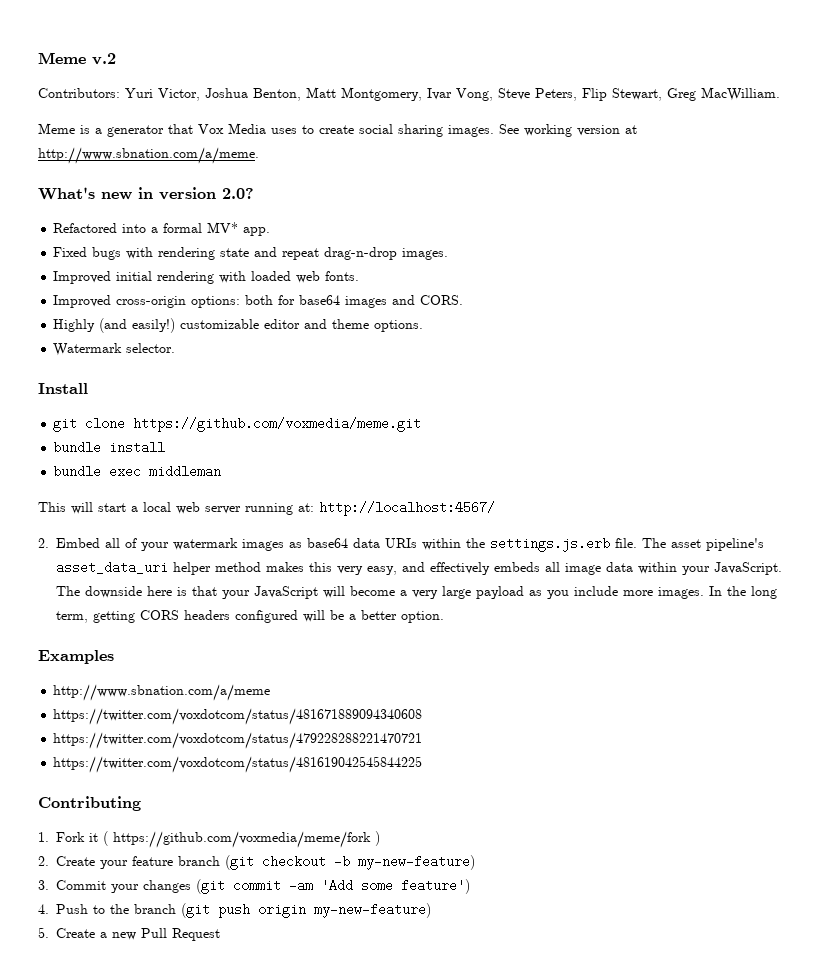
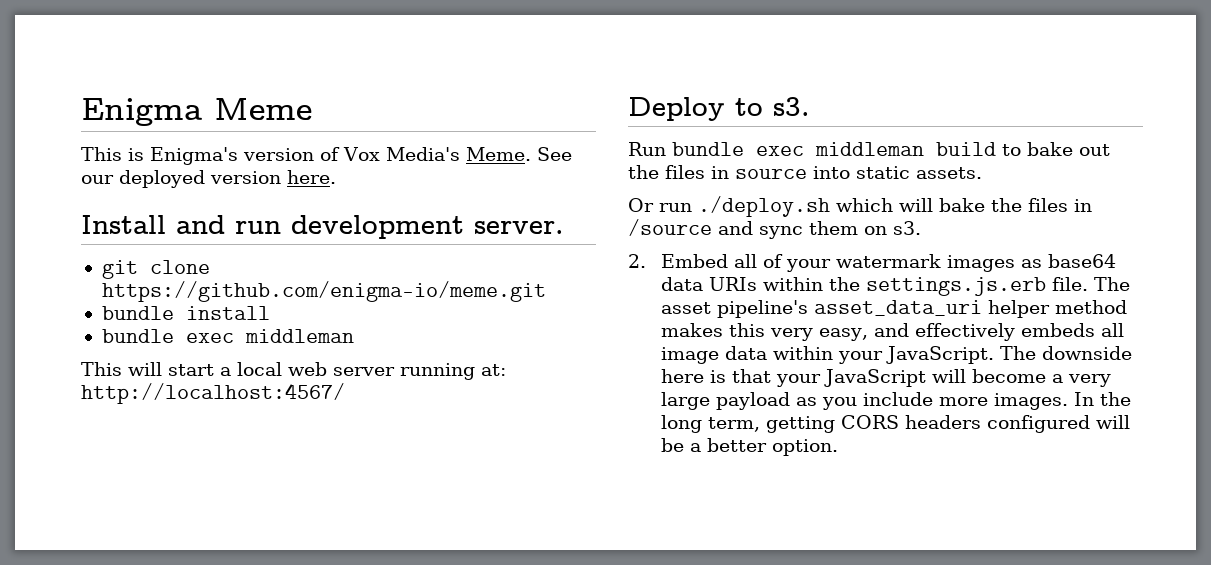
- Meme v.2
- Contributors: Yuri Victor, Joshua Benton, Matt Montgomery, Ivar Vong, Steve Peters, Flip Stewart, Greg MacWilliam.
- Meme is a generator that Vox Media uses to create social sharing images. See working version at http://www.sbnation.com/a/meme.
- What's new in version 2.0?
- Refactored into a formal MV* app.
- Fixed bugs with rendering state and repeat drag-n-drop images.
- Improved initial rendering with loaded web fonts.
- Improved cross-origin options: both for base64 images and CORS.
- Highly (and easily!) customizable editor and theme options.
- Watermark selector.
- Install
+ Enigma Meme
+ This is Enigma's version of Vox Media's Meme. See our deployed version here.
+ Install and run development server.
- git clone https://github.com/voxmedia/meme.git
+ git clone https://github.com/enigma-io/meme.git
+ Deploy to s3.
+ Run bundle exec middleman build to bake out the files in source into static assets.
+ Or run ./deploy.sh which will bake the files in /source and sync them on s3.
- Examples
- http://www.sbnation.com/a/meme
- https://twitter.com/voxdotcom/status/481671889094340608
- https://twitter.com/voxdotcom/status/479228288221470721
- https://twitter.com/voxdotcom/status/481619042545844225
- Contributing
- 1. Fork it ( https://github.com/voxmedia/meme/fork )
- 2. Create your feature branch (git checkout -b my-new-feature)
- 3. Commit your changes (git commit -am 'Add some feature')
- 4. Push to the branch (git push origin my-new-feature)
- 5. Create a new Pull Request

